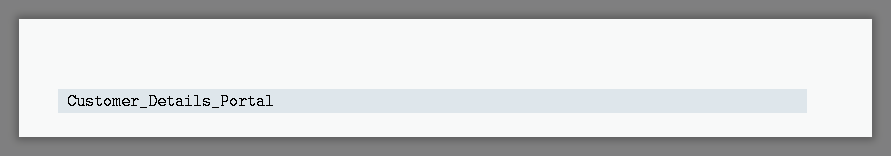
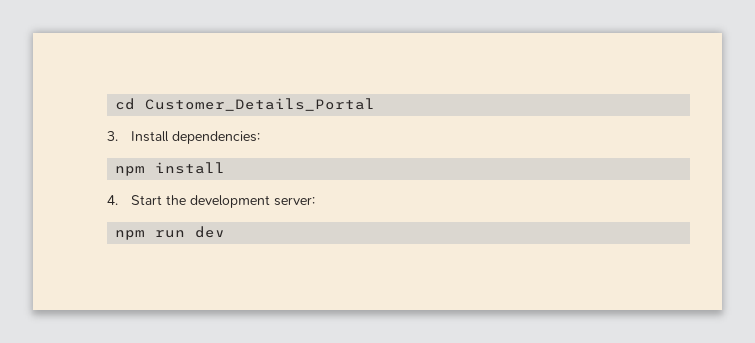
- Customer_Details_Portal
+ cd Customer_Details_Portal
+ 3. Install dependencies:
+ npm install
+ 4. Start the development server:
+ npm run dev

